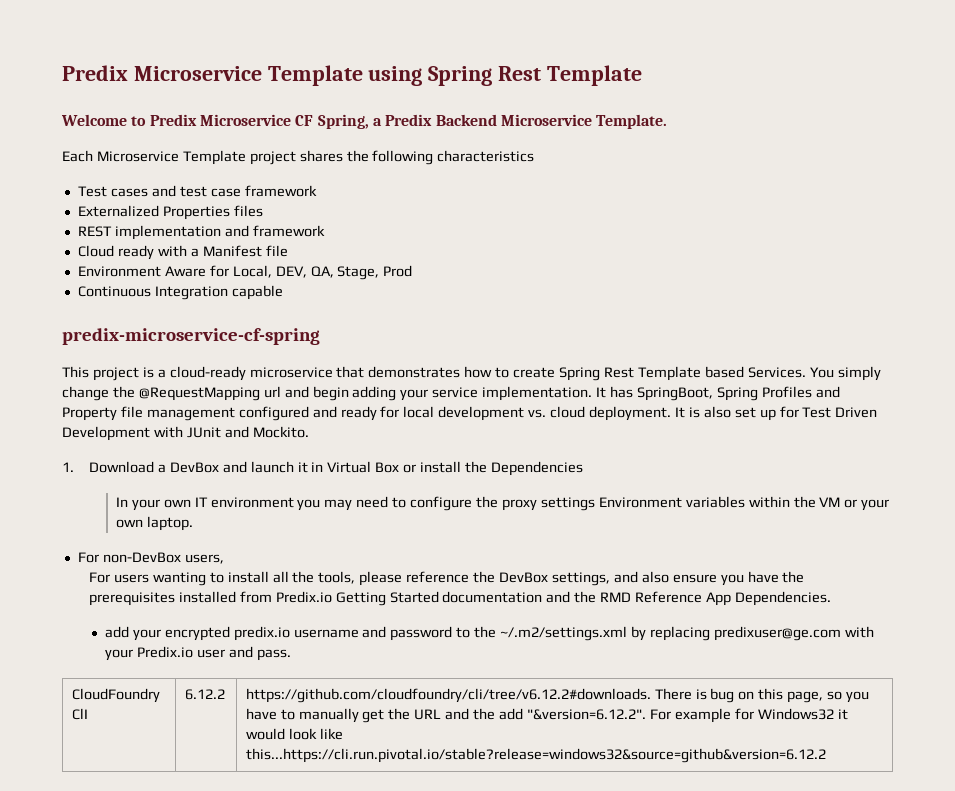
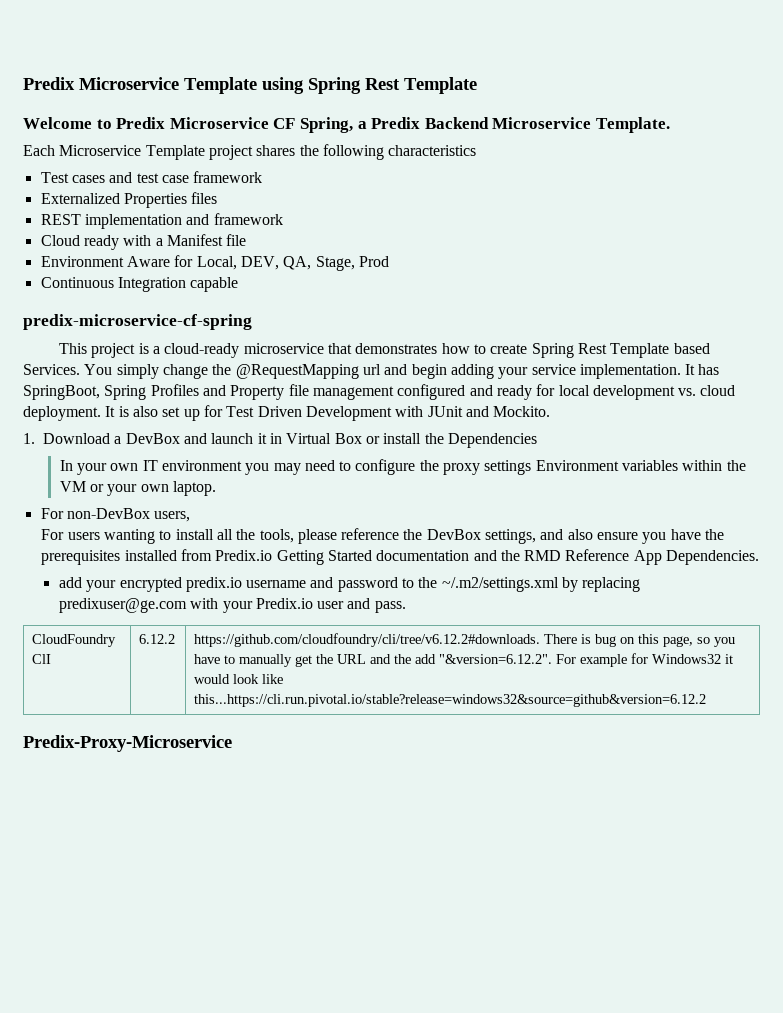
+ Predix-Proxy-Microservice

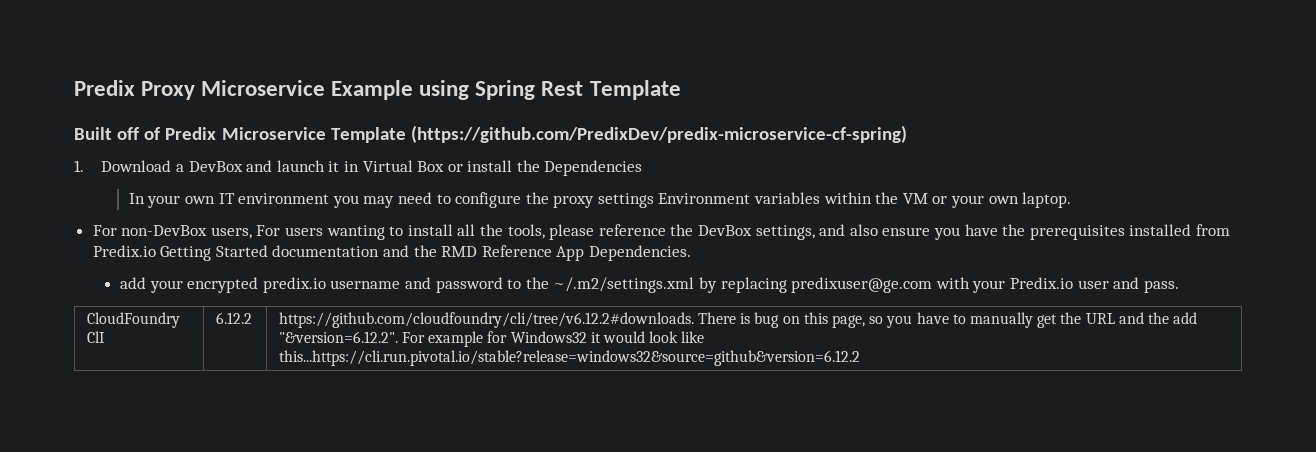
- Predix Microservice Template using Spring Rest Template
+ Predix Proxy Microservice Example using Spring Rest Template
- Welcome to Predix Microservice CF Spring, a Predix Backend Microservice Template.
- Each Microservice Template project shares the following characteristics
- Test cases and test case framework
- Externalized Properties files
- REST implementation and framework
- Cloud ready with a Manifest file
- Environment Aware for Local, DEV, QA, Stage, Prod
- Continuous Integration capable
- predix-microservice-cf-spring
- This project is a cloud-ready microservice that demonstrates how to create Spring Rest Template based Services. You simply change the @RequestMapping url and begin adding your service implementation. It has SpringBoot, Spring Profiles and Property file management configured and ready for local development vs. cloud deployment. It is also set up for Test Driven Development with JUnit and Mockito.
+ Built off of Predix Microservice Template (https://github.com/PredixDev/predix-microservice-cf-spring)
- For non-DevBox users,
- For users wanting to install all the tools, please reference the DevBox settings, and also ensure you have the prerequisites installed from Predix.io Getting Started documentation and the RMD Reference App Dependencies.
+ For non-DevBox users, For users wanting to install all the tools, please reference the DevBox settings, and also ensure you have the prerequisites installed from Predix.io Getting Started documentation and the RMD Reference App Dependencies.
- Predix-Proxy-Microservice

